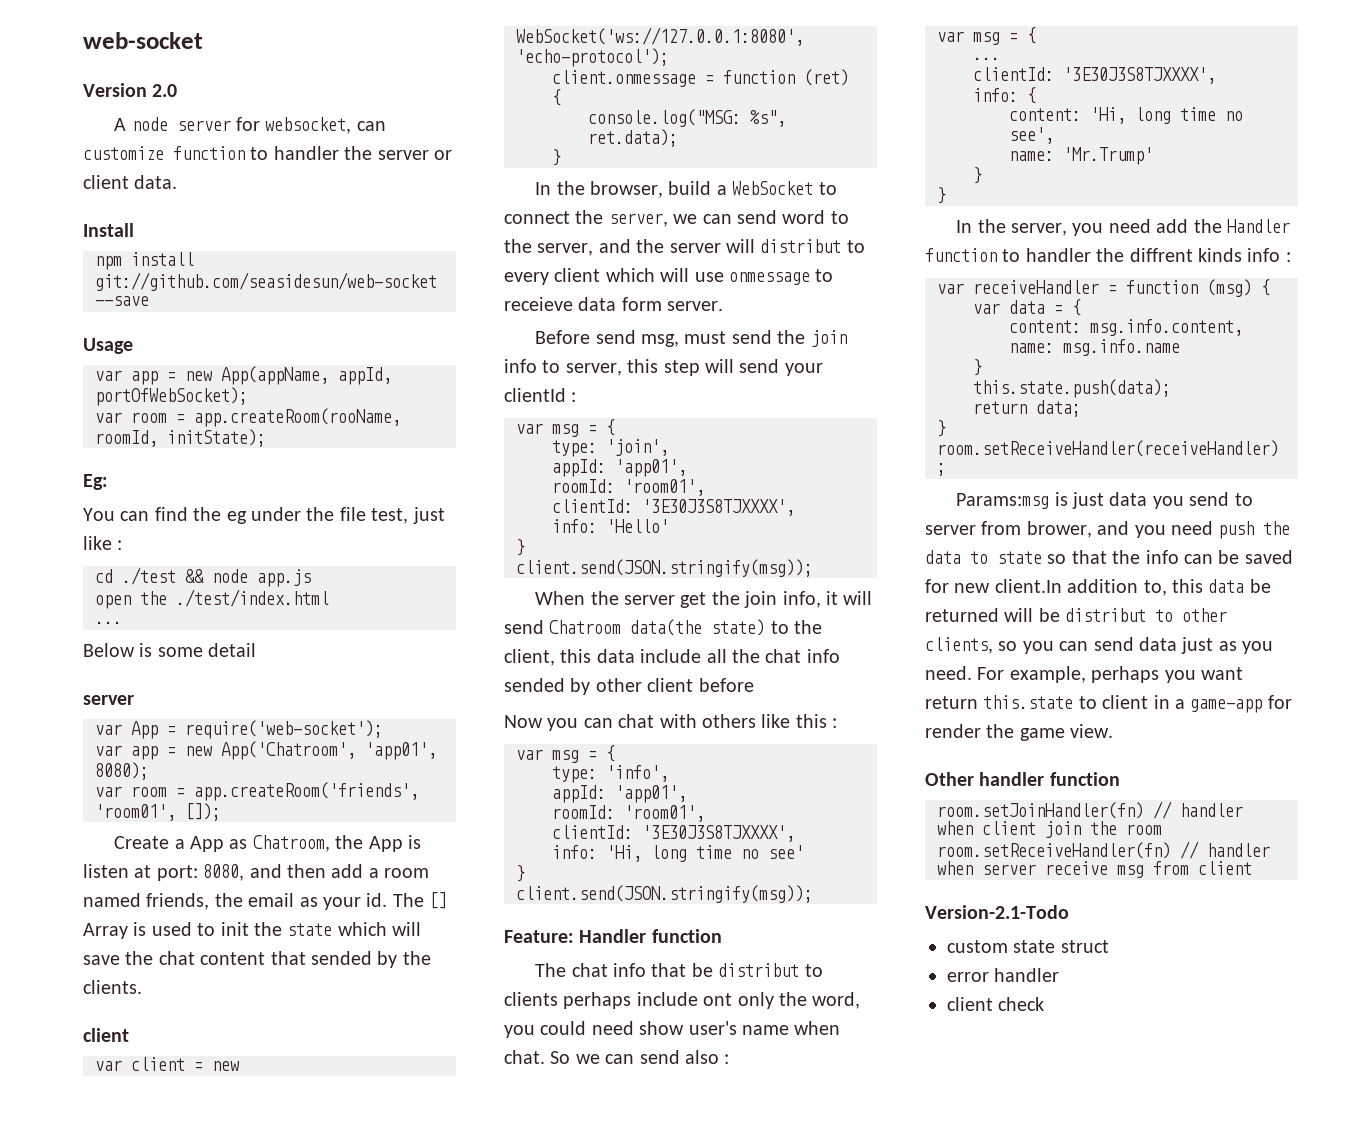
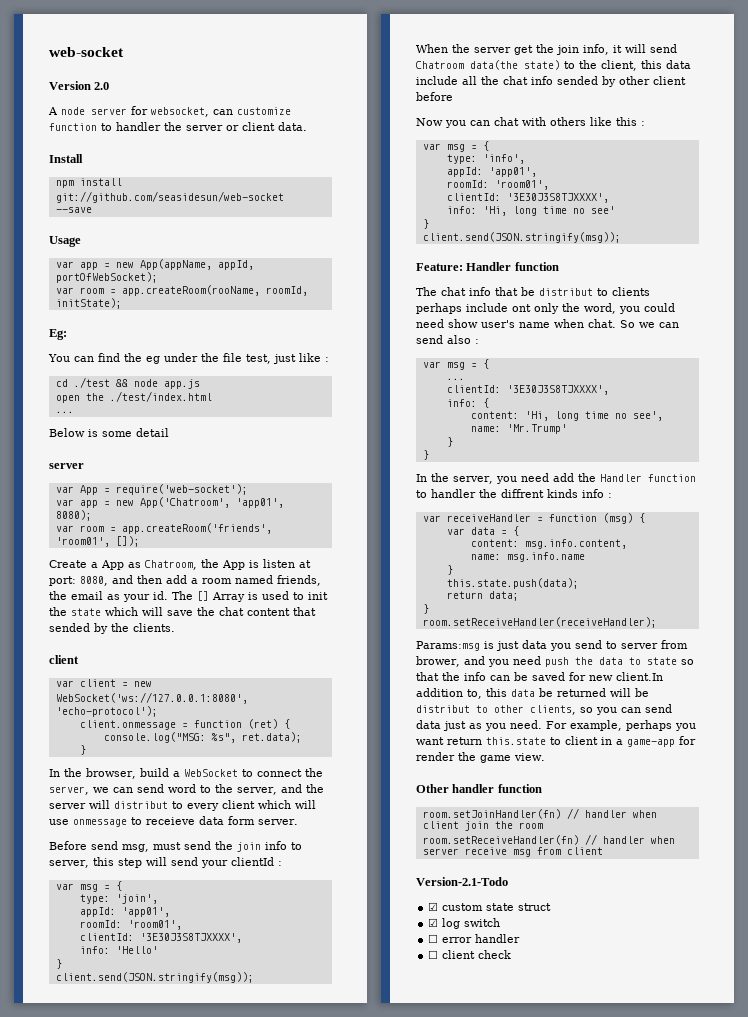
- custom state struct
+ ☑ custom state struct
- error handler
+ ☑ log switch
+ ☐ error handler
- client check
+ ☐ client check

